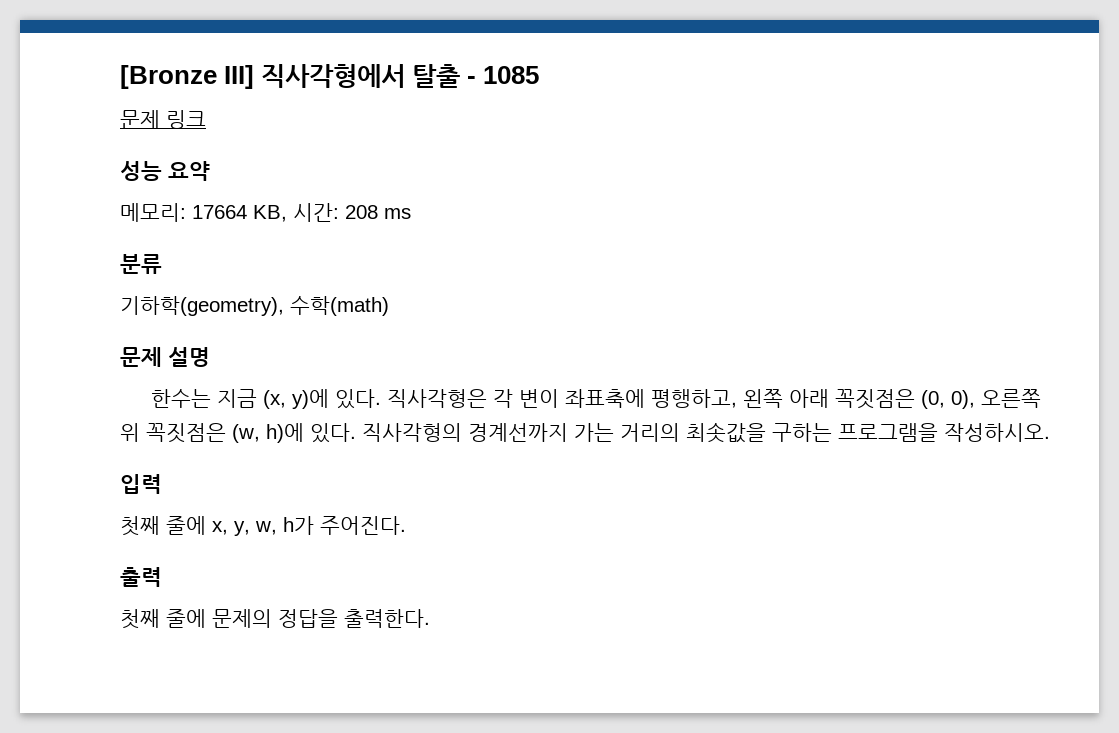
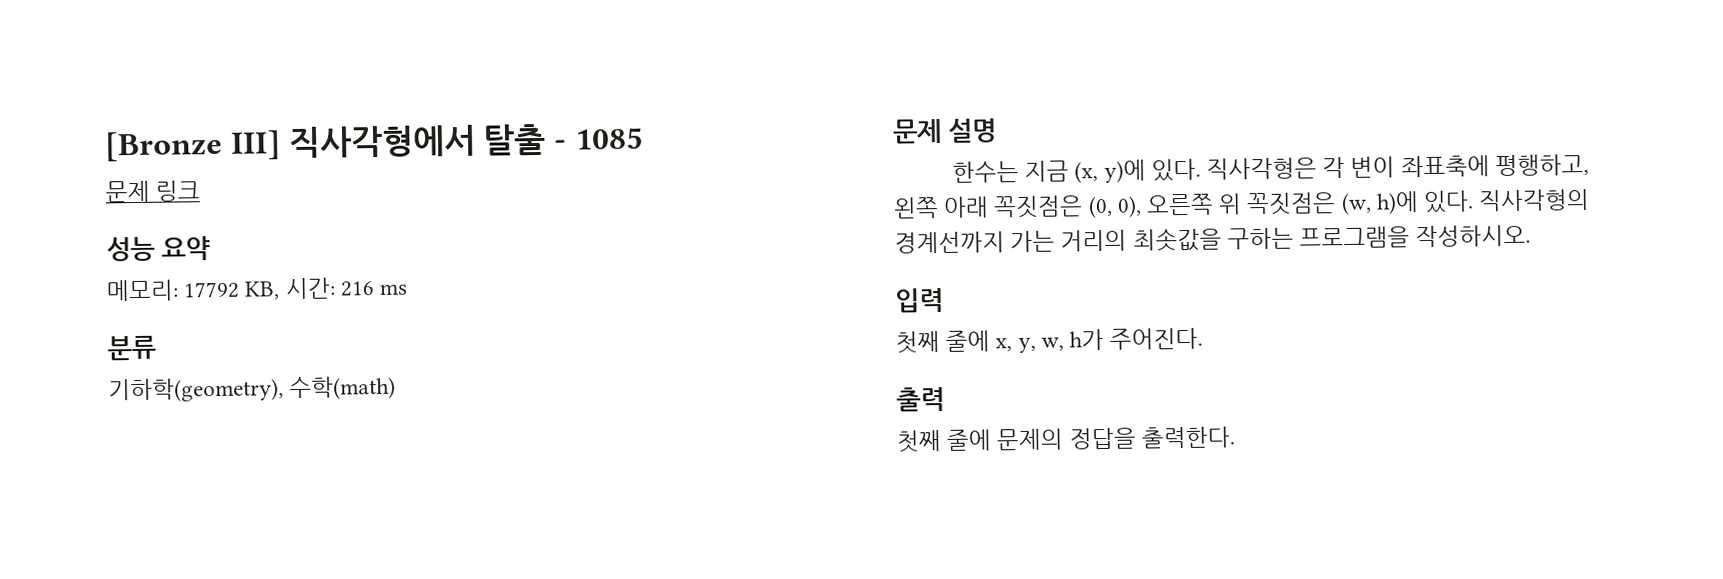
- 메모리: 17664 KB, 시간: 208 ms
+ 메모리: 17792 KB, 시간: 216 ms

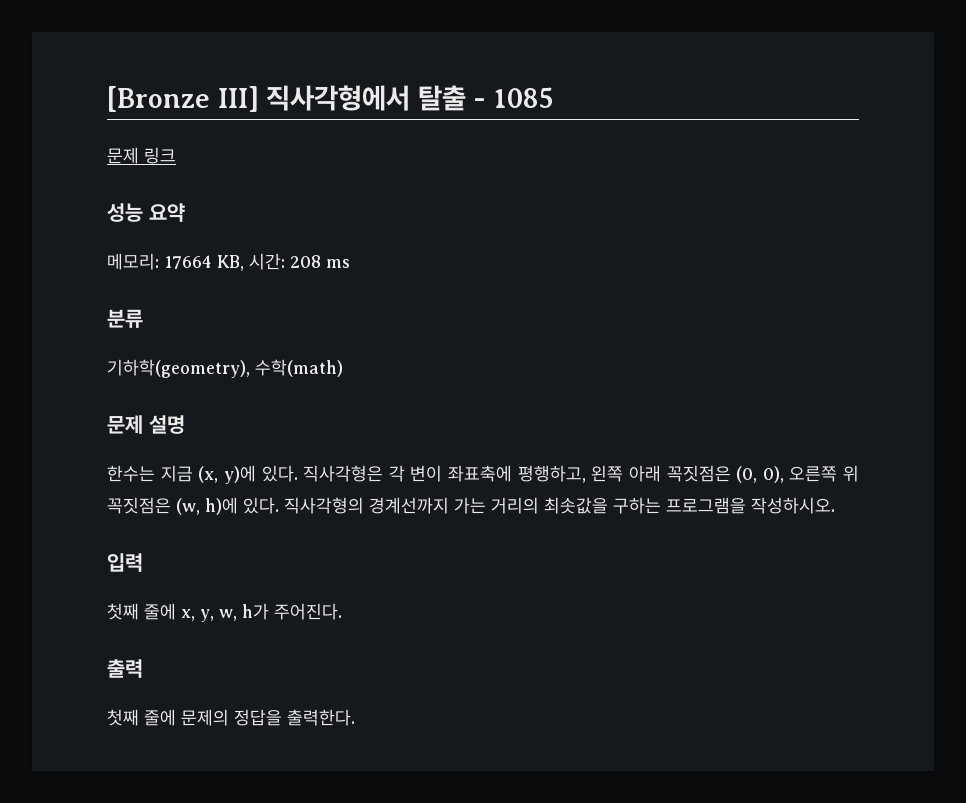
- 메모리: 17792 KB, 시간: 216 ms
+ 메모리: 17664 KB, 시간: 208 ms

